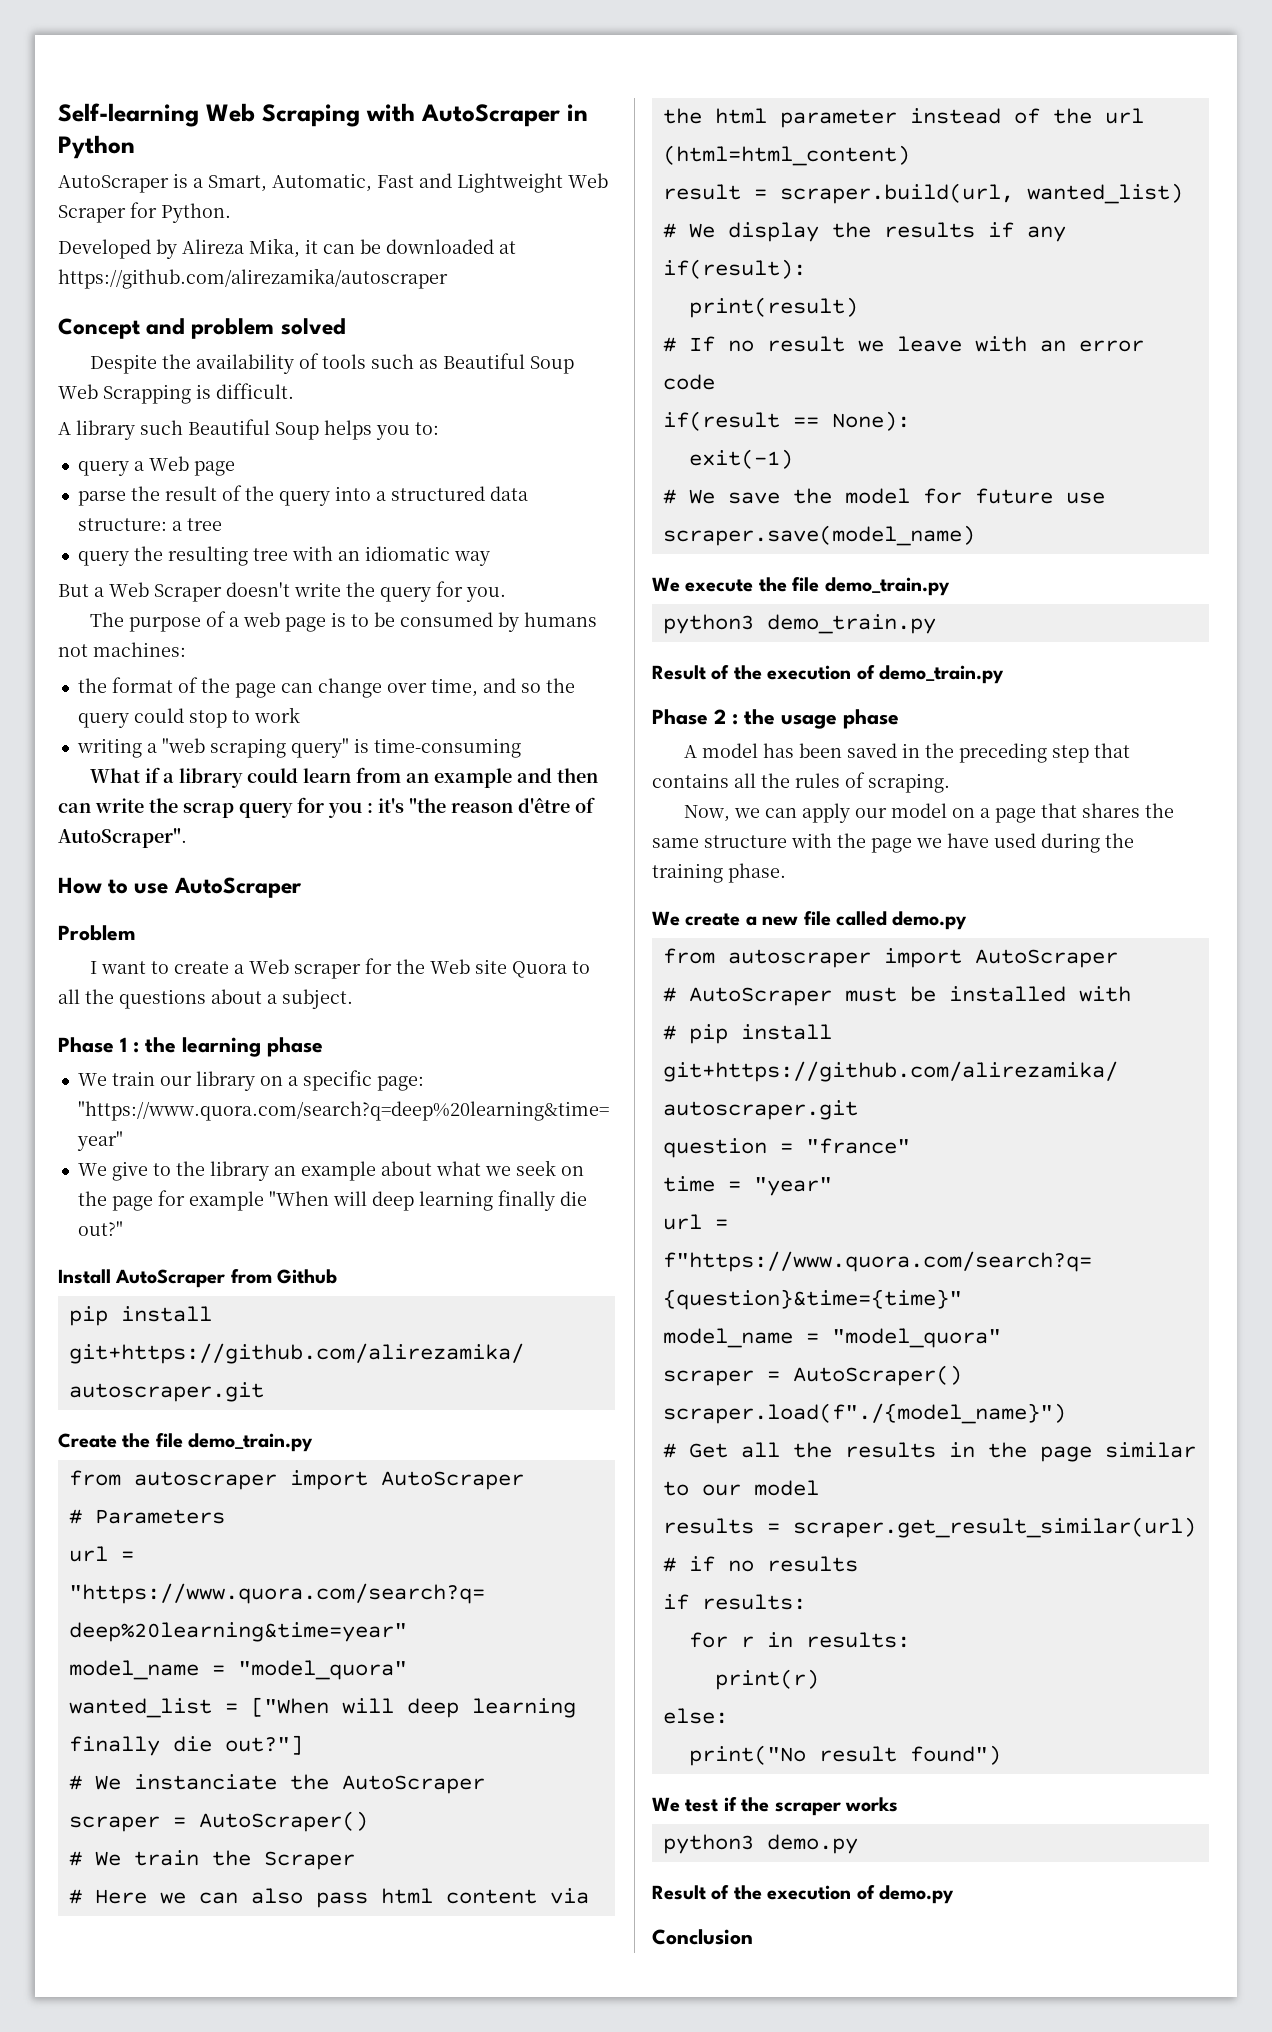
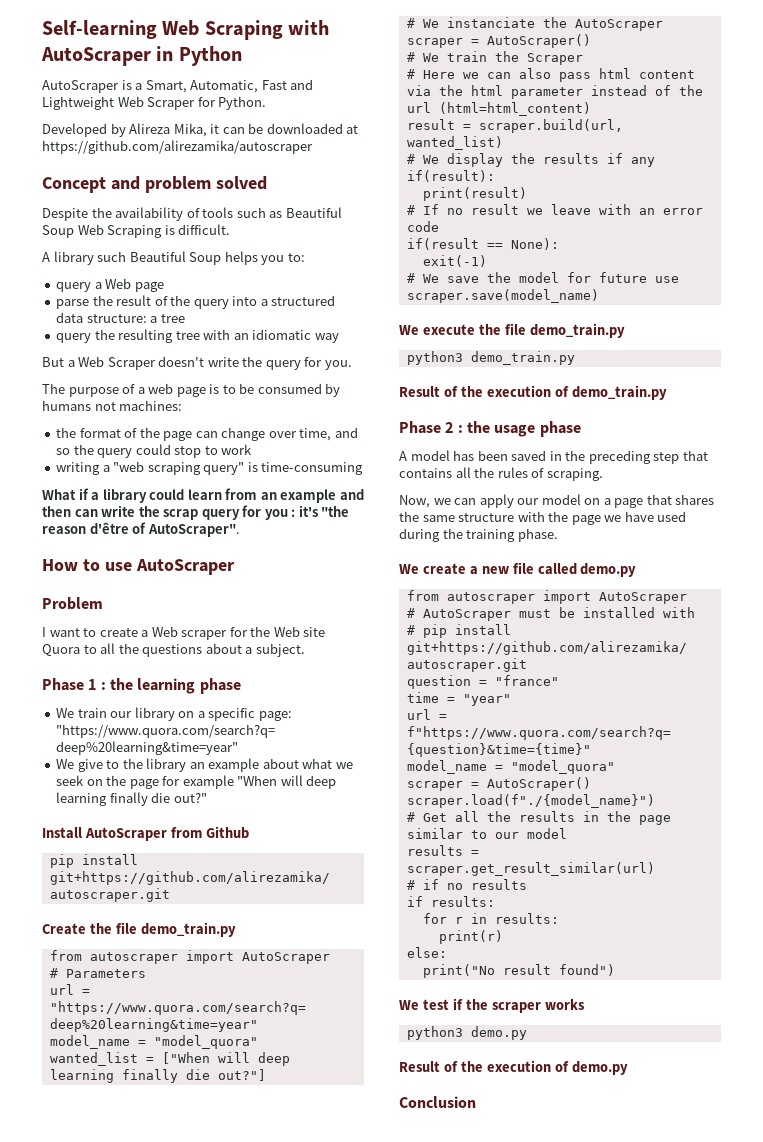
- Despite the availability of tools such as Beautiful Soup Web Scrapping is difficult.
+ Despite the availability of tools such as Beautiful Soup Web Scraping is difficult.

